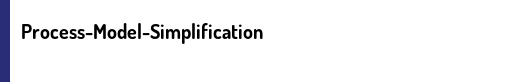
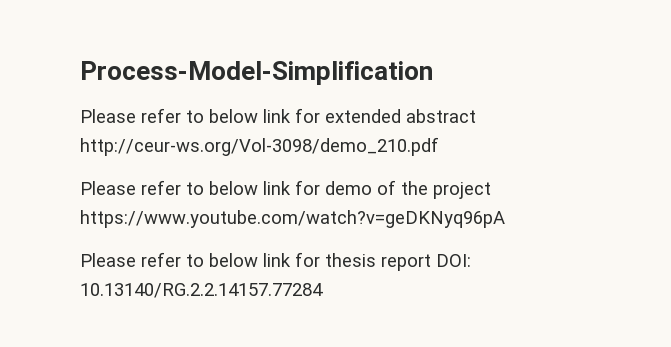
+ Please refer to below link for extended abstract http://ceur-ws.org/Vol-3098/demo_210.pdf
+ Please refer to below link for demo of the project https://www.youtube.com/watch?v=geDKNyq96pA
+ Please refer to below link for thesis report DOI: 10.13140/RG.2.2.14157.77284

